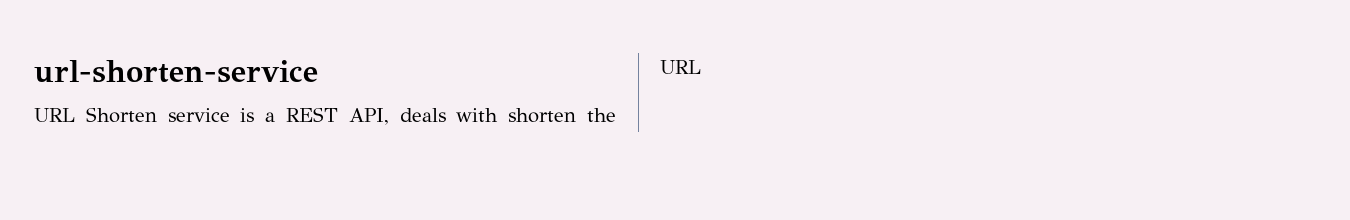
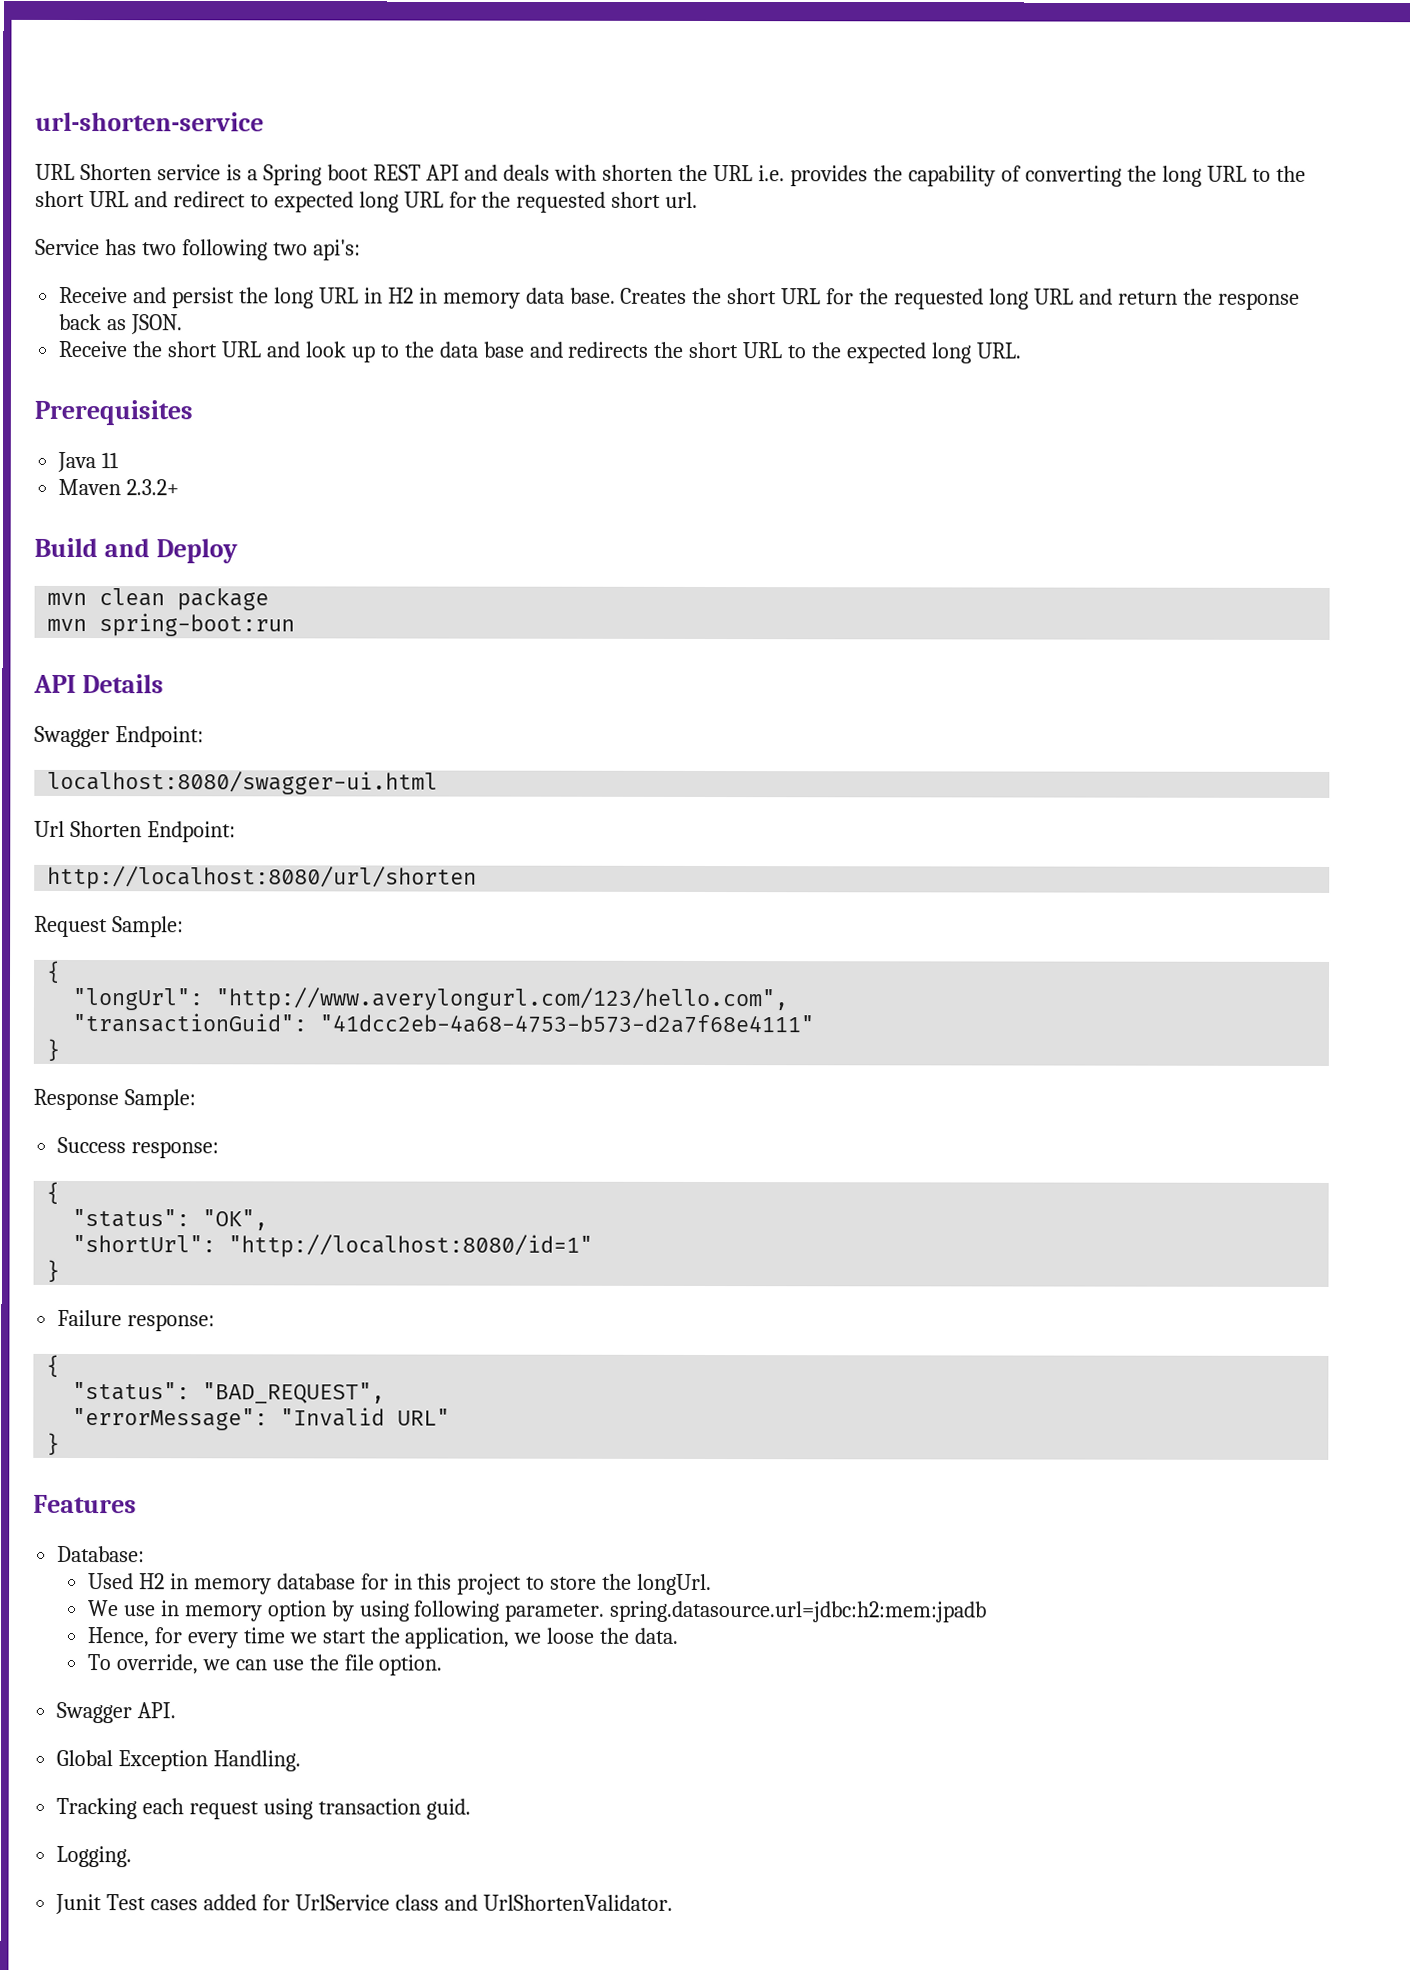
- URL Shorten service is a REST API, deals with shorten the URL
+ URL Shorten service is a Spring boot REST API and deals with shorten the URL i.e. provides the capability of converting the long URL to the short URL and redirect to expected long URL for the requested short url.
+ Service has two following two api's:
+ Receive and persist the long URL in H2 in memory data base. Creates the short URL for the requested long URL and return the response back as JSON.
+ Receive the short URL and look up to the data base and redirects the short URL to the expected long URL.
+ Prerequisites
+ Java 11
+ Maven 2.3.2+
+ Build and Deploy
+ mvn clean package
+ mvn spring-boot:run
+ API Details
+ Swagger Endpoint:
+ localhost:8080/swagger-ui.html
+ Url Shorten Endpoint:
+ http://localhost:8080/url/shorten
+ Request Sample:
+ {
+ "longUrl": "http://www.averylongurl.com/123/hello.com",
+ "transactionGuid": "41dcc2eb-4a68-4753-b573-d2a7f68e4111"
+ }
+ Response Sample:
+ Success response:
+ {
+ "status": "OK",
+ "shortUrl": "http://localhost:8080/id=1"
+ }
+ Failure response:
+ {
+ "status": "BAD_REQUEST",
+ "errorMessage": "Invalid URL"
+ }
+ Features
+ Database:
+ Used H2 in memory database for in this project to store the longUrl.
+ We use in memory option by using following parameter. spring.datasource.url=jdbc:h2:mem:jpadb
+ Hence, for every time we start the application, we loose the data.
+ To override, we can use the file option.
+ Swagger API.
+ Global Exception Handling.
+ Tracking each request using transaction guid.
+ Logging.
+ Junit Test cases added for UrlService class and UrlShortenValidator.

